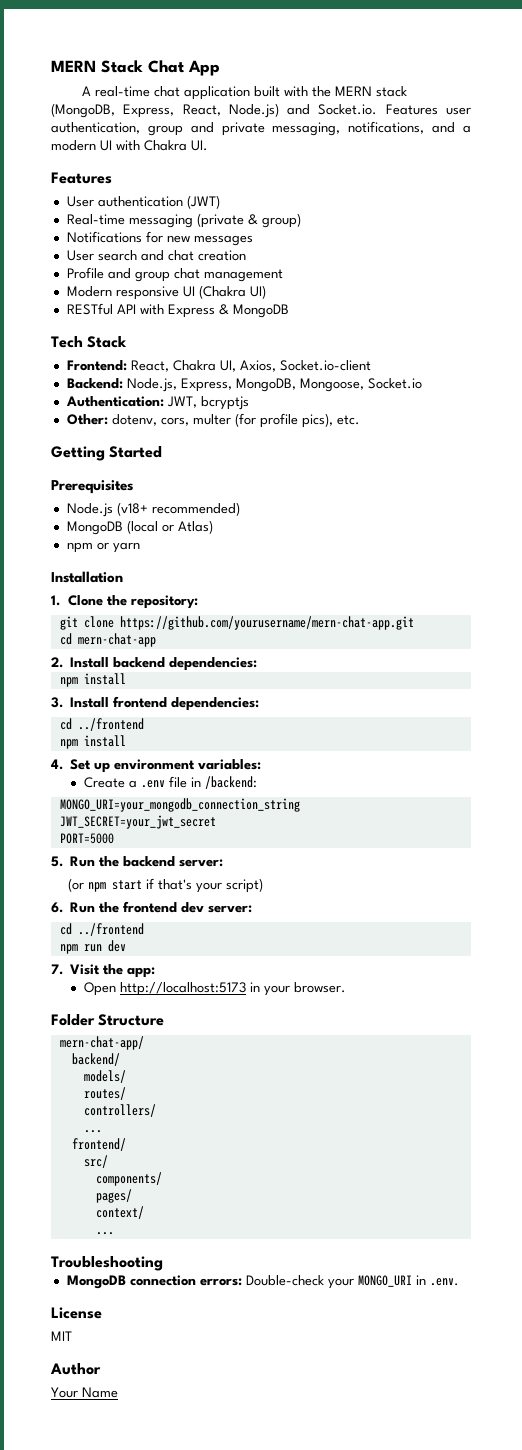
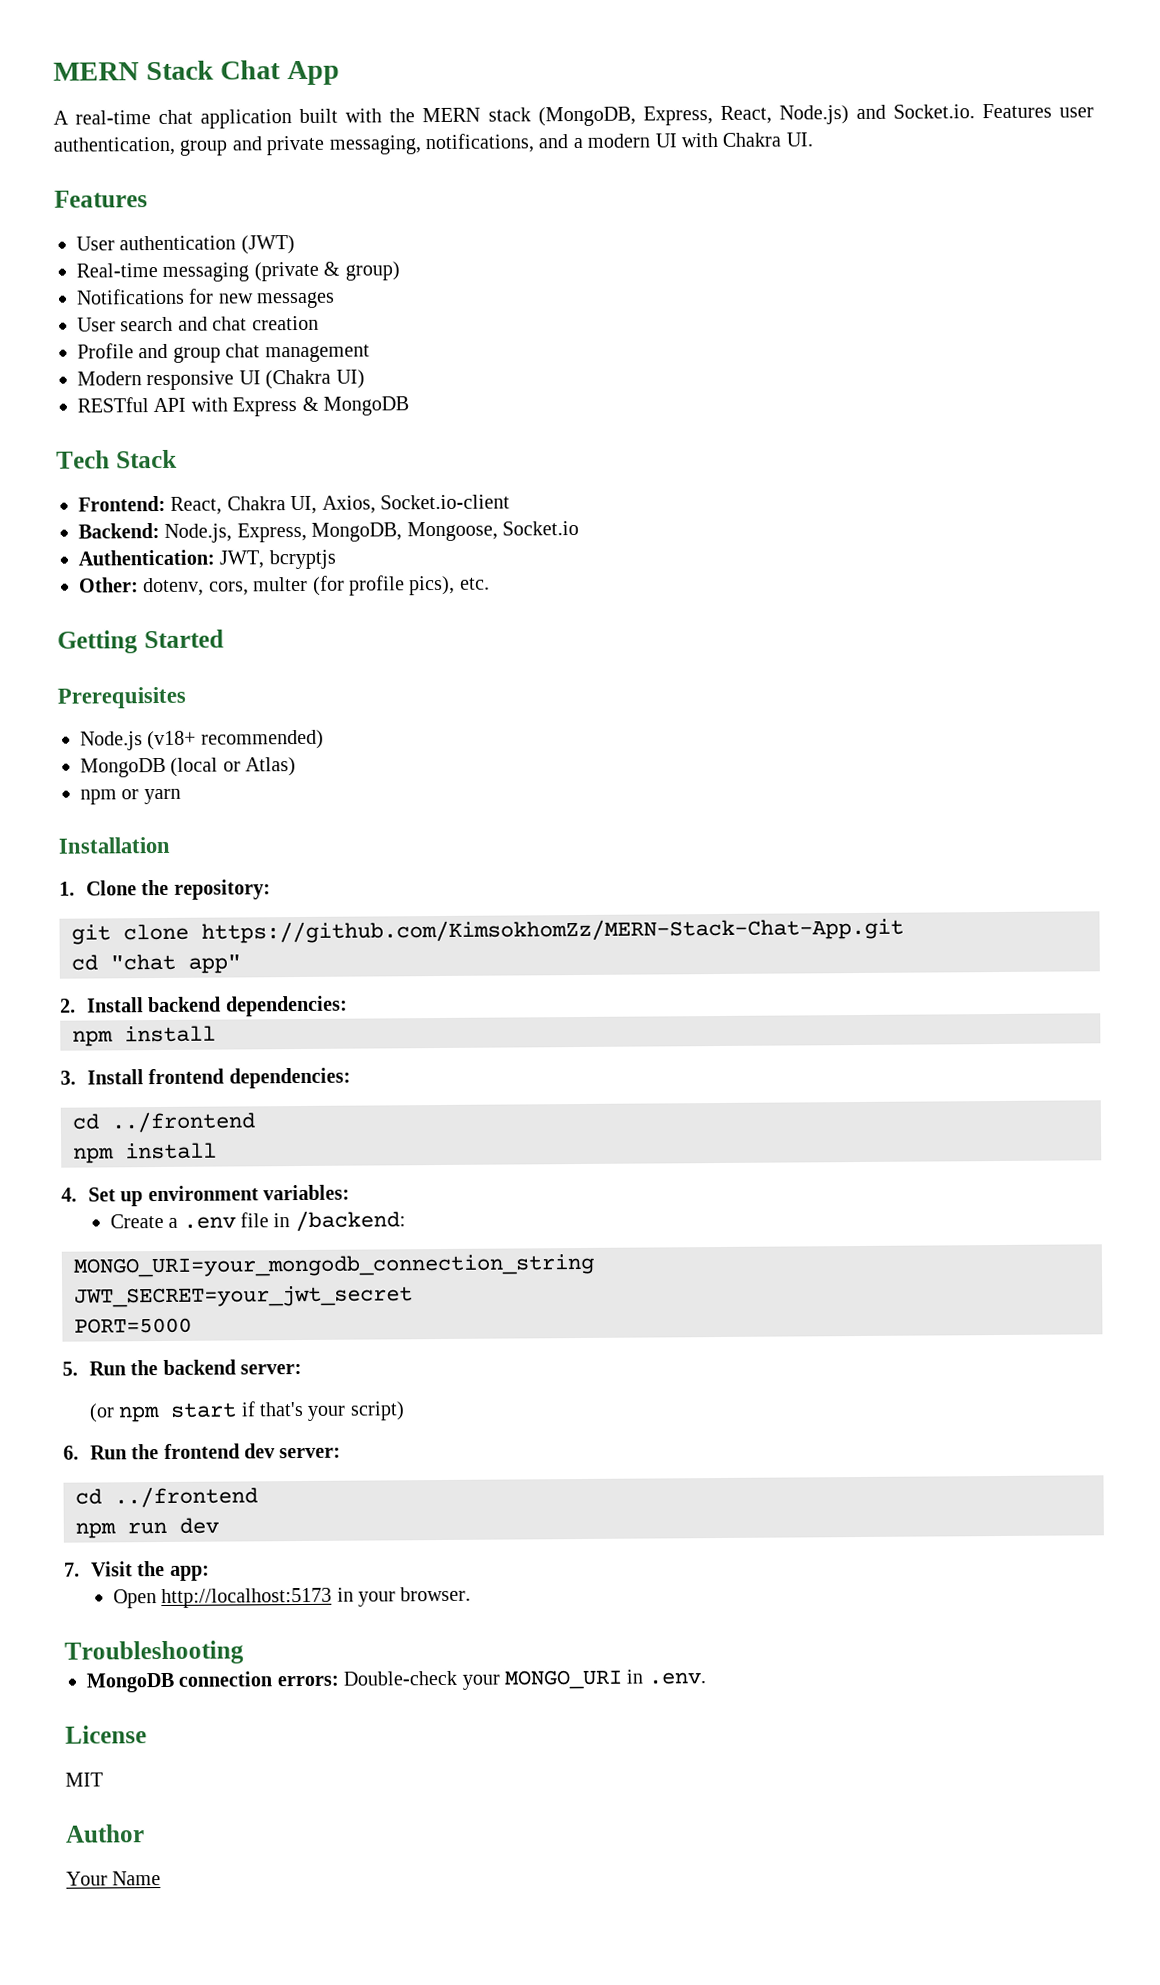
- git clone https://github.com/yourusername/mern-chat-app.git
- cd mern-chat-app
+ git clone https://github.com/KimsokhomZz/MERN-Stack-Chat-App.git
+ cd "chat app"
- Folder Structure
- mern-chat-app/
- backend/
- models/
- routes/
- controllers/
- ...
- frontend/
- src/
- components/
- pages/
- context/
- ...

